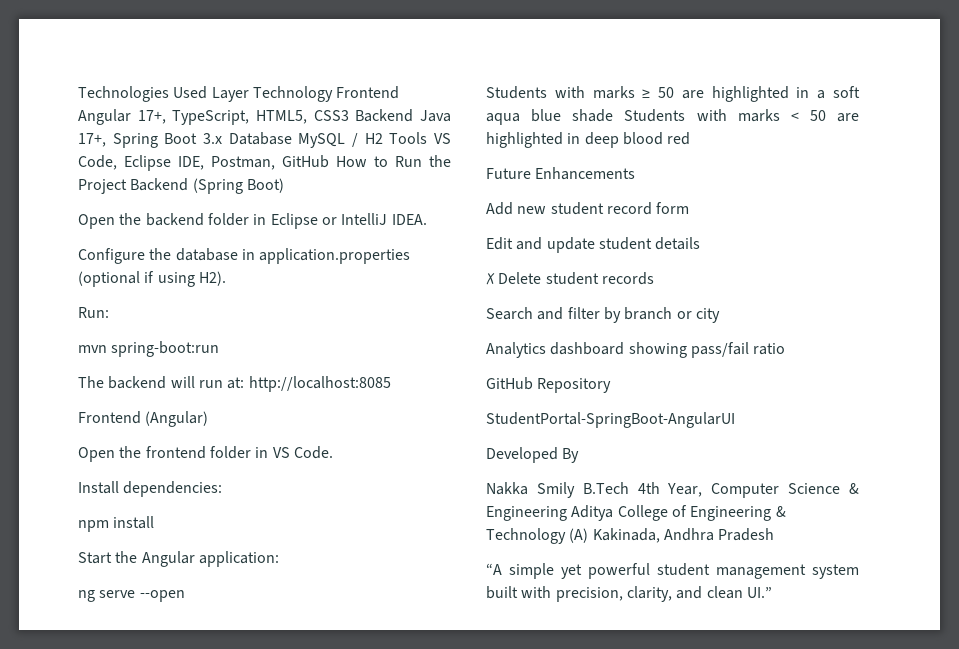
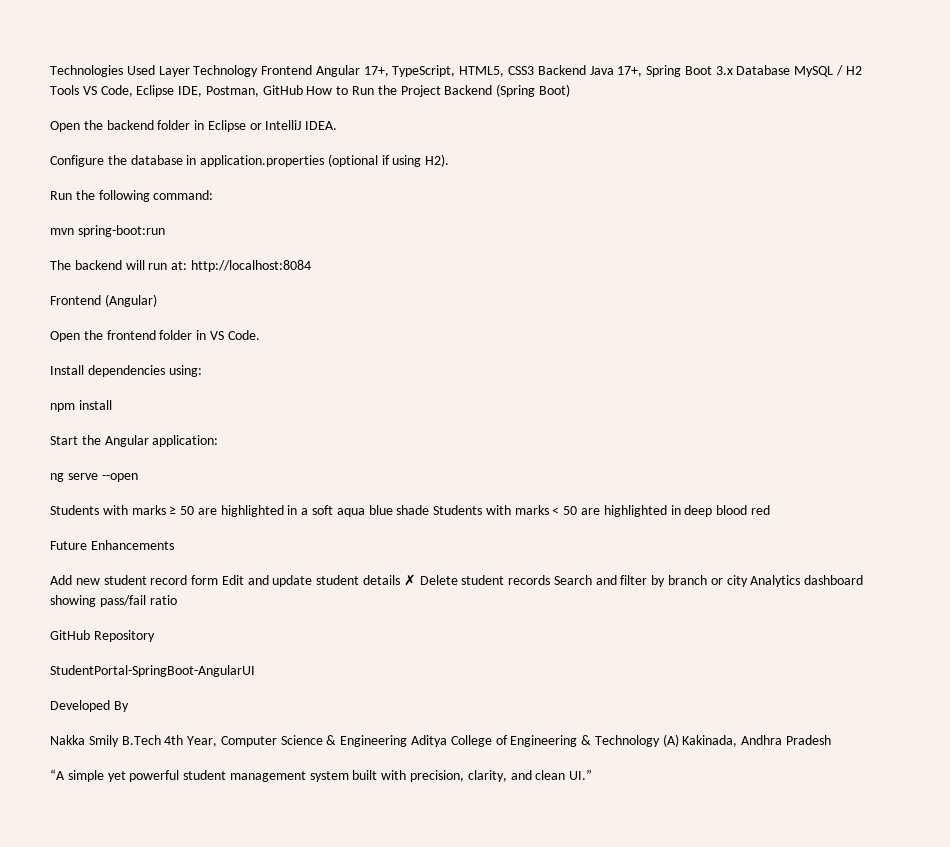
- Run:
+ Run the following command:
- The backend will run at: http://localhost:8085
+ The backend will run at: http://localhost:8084
- Install dependencies:
+ Install dependencies using:
- Add new student record form
- Edit and update student details
- ✗ Delete student records
- Search and filter by branch or city
- Analytics dashboard showing pass/fail ratio
+ Add new student record form Edit and update student details ✗ Delete student records Search and filter by branch or city Analytics dashboard showing pass/fail ratio

